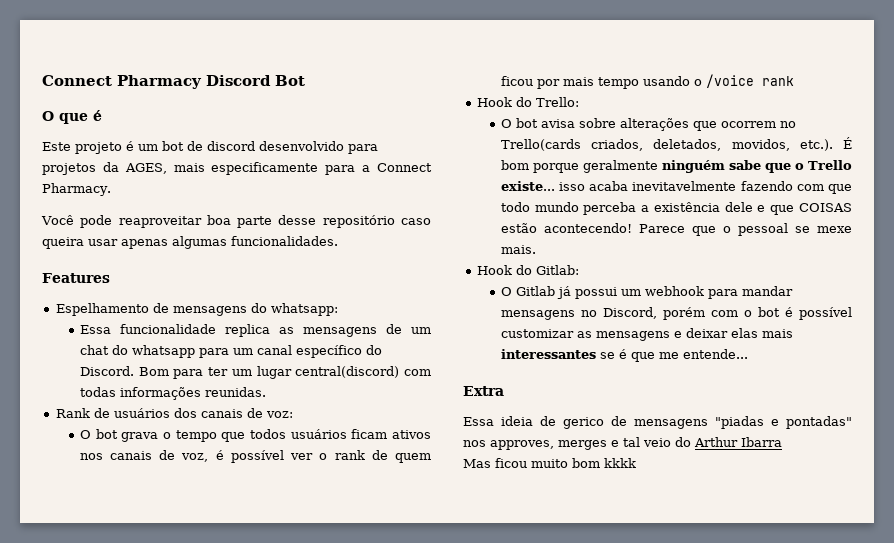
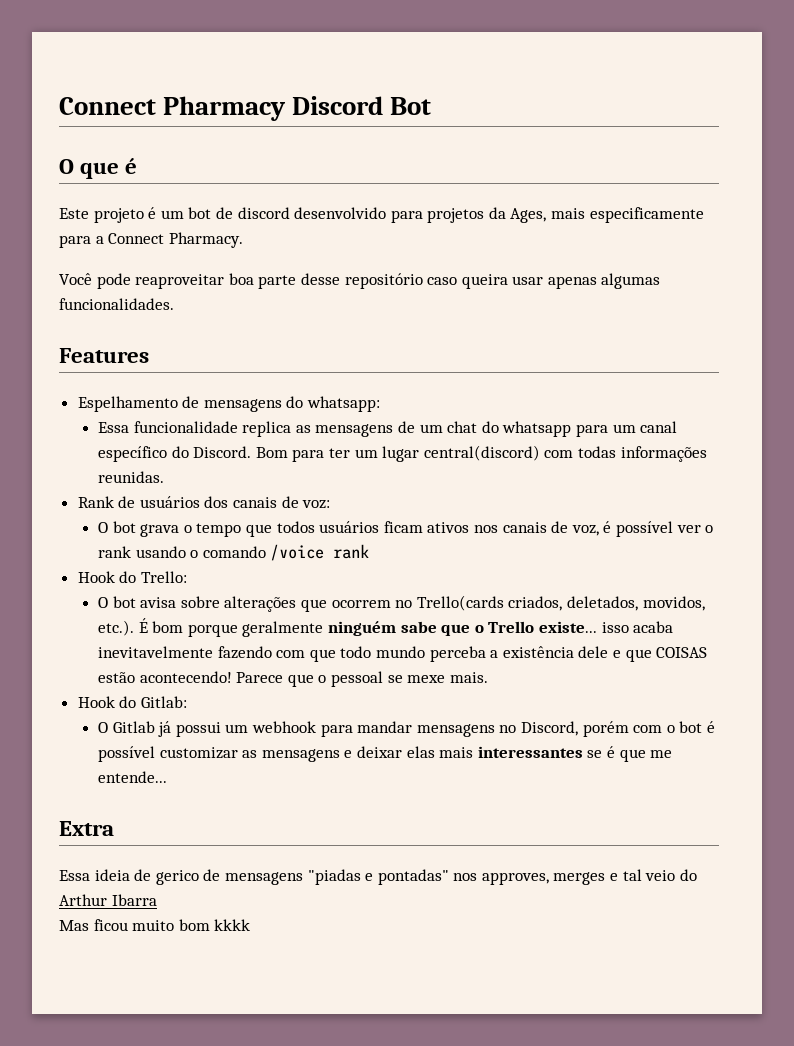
- Este projeto é um bot de discord desenvolvido para projetos da AGES, mais especificamente para a Connect Pharmacy.
+ Este projeto é um bot de discord desenvolvido para projetos da Ages, mais especificamente para a Connect Pharmacy.
- O bot grava o tempo que todos usuários ficam ativos nos canais de voz, é possível ver o rank de quem ficou por mais tempo usando o /voice rank
+ O bot grava o tempo que todos usuários ficam ativos nos canais de voz, é possível ver o rank usando o comando /voice rank

